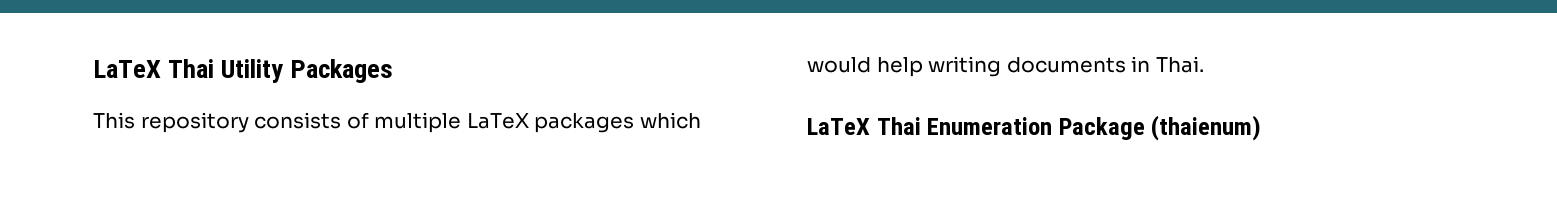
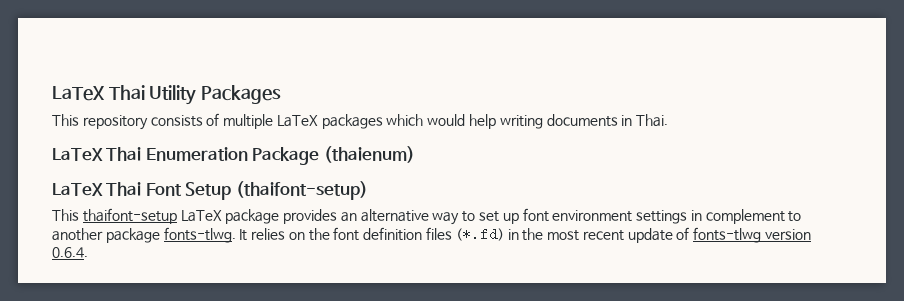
+ LaTeX Thai Font Setup (thaifont-setup)
+ This thaifont-setup LaTeX package provides an alternative way to set up font environment settings in complement to another package fonts-tlwg. It relies on the font definition files (*.fd) in the most recent update of fonts-tlwg version 0.6.4.

